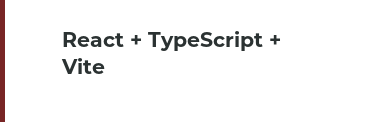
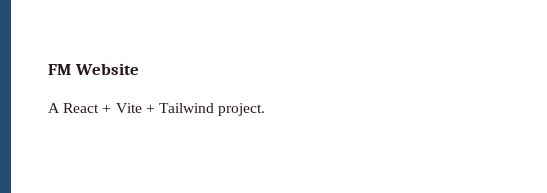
- React + TypeScript + Vite
+ FM Website
+ A React + Vite + Tailwind project.

